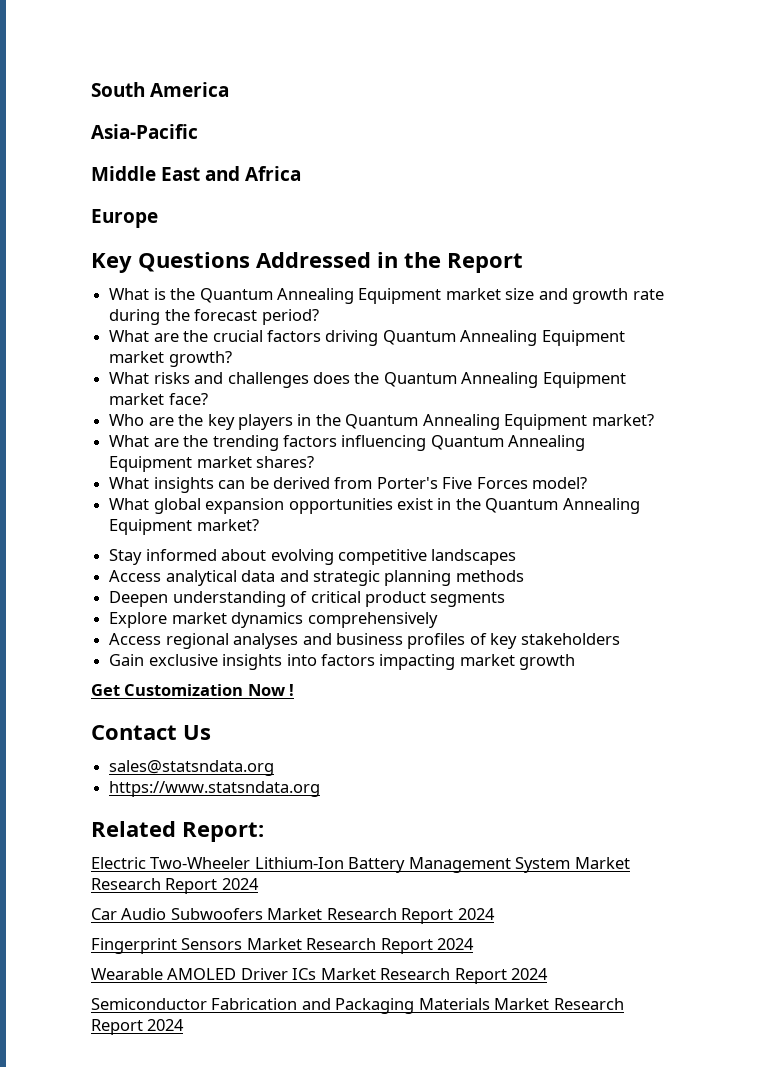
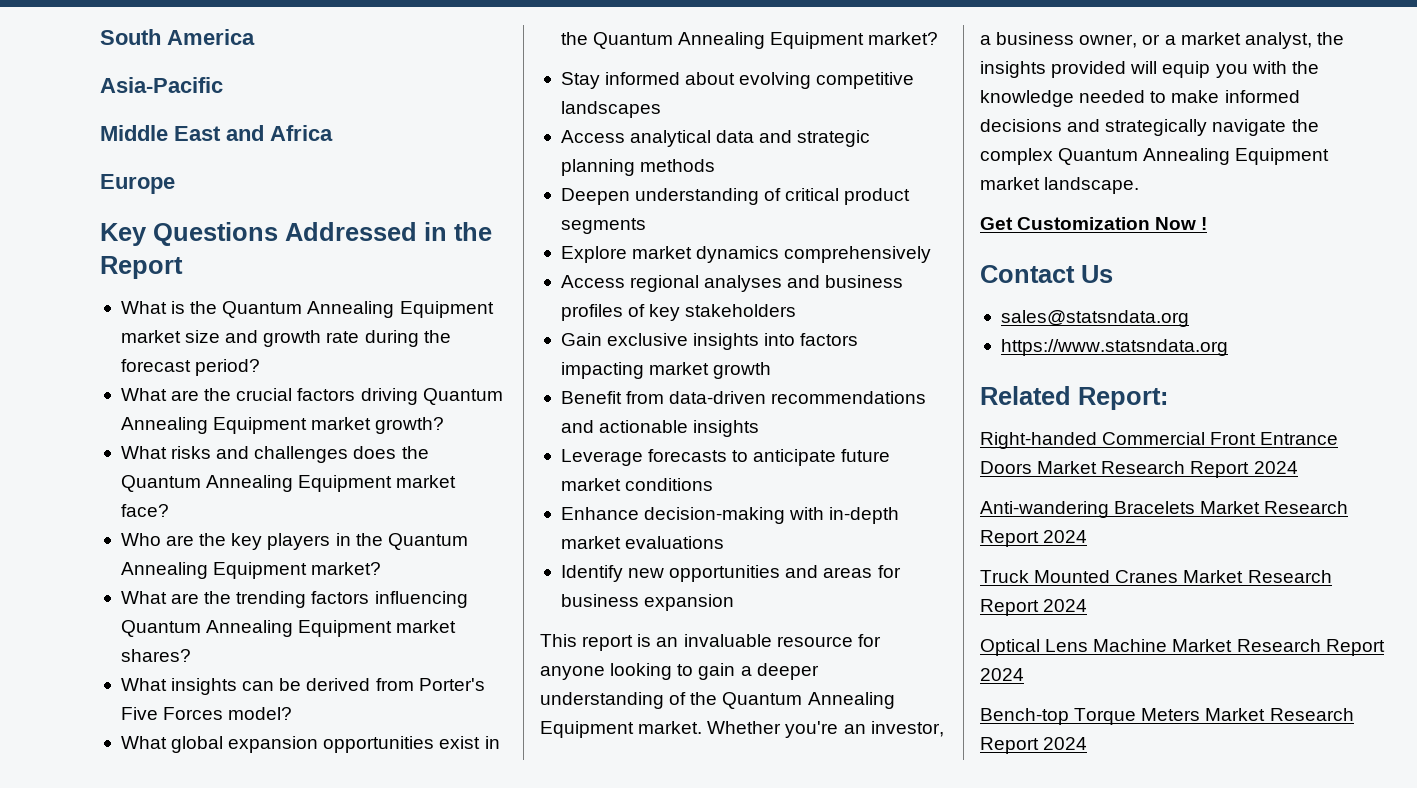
+ Benefit from data-driven recommendations and actionable insights
+ Leverage forecasts to anticipate future market conditions
+ Enhance decision-making with in-depth market evaluations
+ Identify new opportunities and areas for business expansion
+ This report is an invaluable resource for anyone looking to gain a deeper understanding of the Quantum Annealing Equipment market. Whether you're an investor, a business owner, or a market analyst, the insights provided will equip you with the knowledge needed to make informed decisions and strategically navigate the complex Quantum Annealing Equipment market landscape.
- Electric Two-Wheeler Lithium-Ion Battery Management System Market Research Report 2024
- Car Audio Subwoofers Market Research Report 2024
- Fingerprint Sensors Market Research Report 2024
- Wearable AMOLED Driver ICs Market Research Report 2024
- Semiconductor Fabrication and Packaging Materials Market Research Report 2024
+ Right-handed Commercial Front Entrance Doors Market Research Report 2024
+ Anti-wandering Bracelets Market Research Report 2024
+ Truck Mounted Cranes Market Research Report 2024
+ Optical Lens Machine Market Research Report 2024
+ Bench-top Torque Meters Market Research Report 2024

